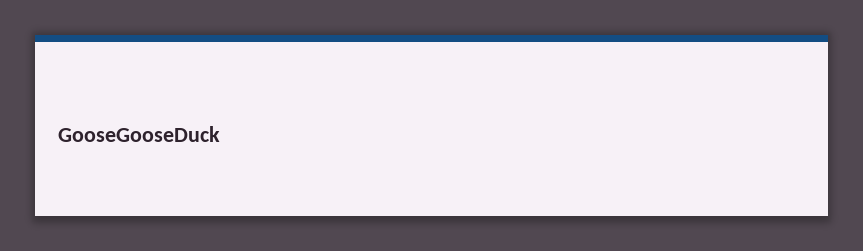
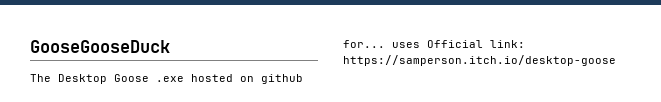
+ The Desktop Goose .exe hosted on github for... uses Official link: https://samperson.itch.io/desktop-goose

